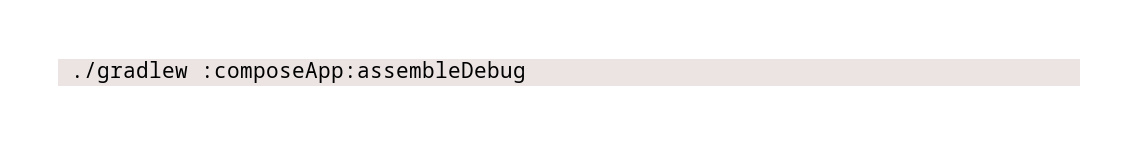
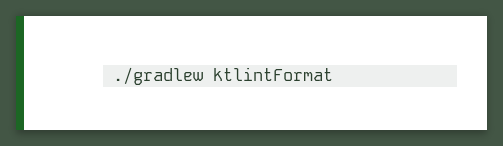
- ./gradlew :composeApp:assembleDebug
+ ./gradlew ktlintFormat

